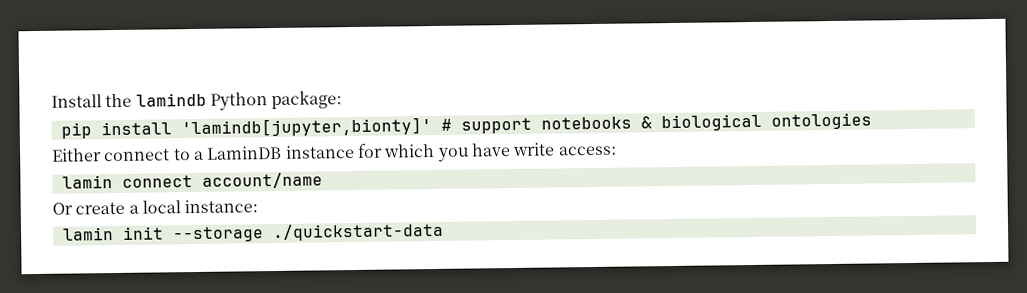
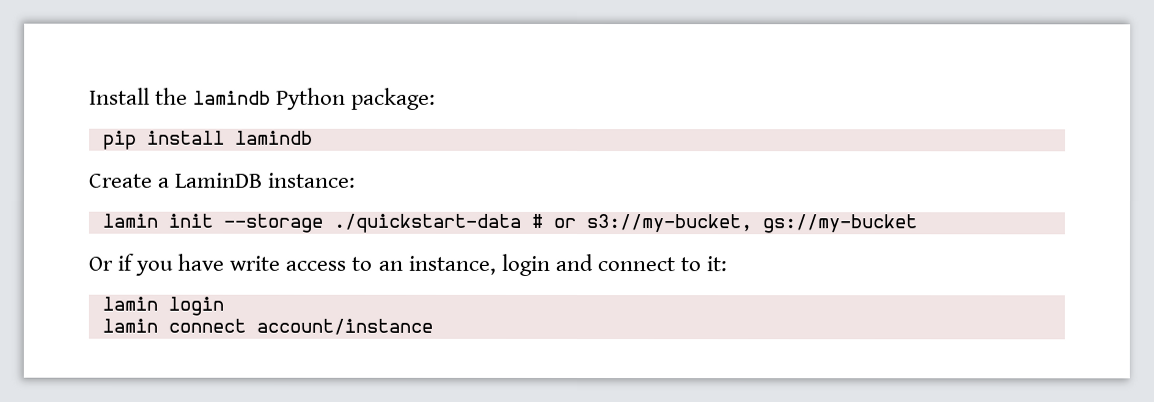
- pip install 'lamindb[jupyter,bionty]' # support notebooks & biological ontologies
- Either connect to a LaminDB instance for which you have write access:
- lamin connect account/name
- Or create a local instance:
+ pip install lamindb
+ Create a LaminDB instance:
- lamin init --storage ./quickstart-data
+ lamin init --storage ./quickstart-data # or s3://my-bucket, gs://my-bucket
+ Or if you have write access to an instance, login and connect to it:
+ lamin login
+ lamin connect account/instance

